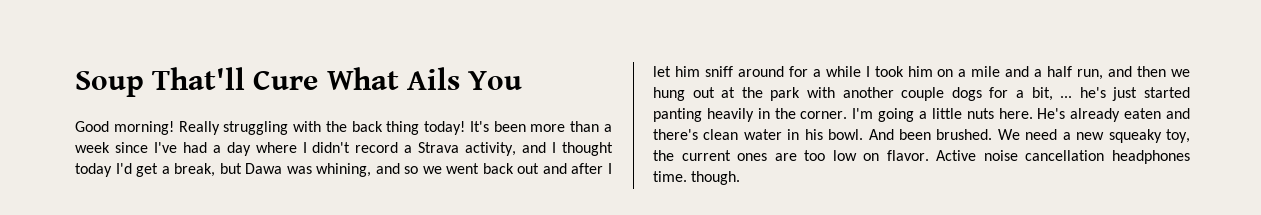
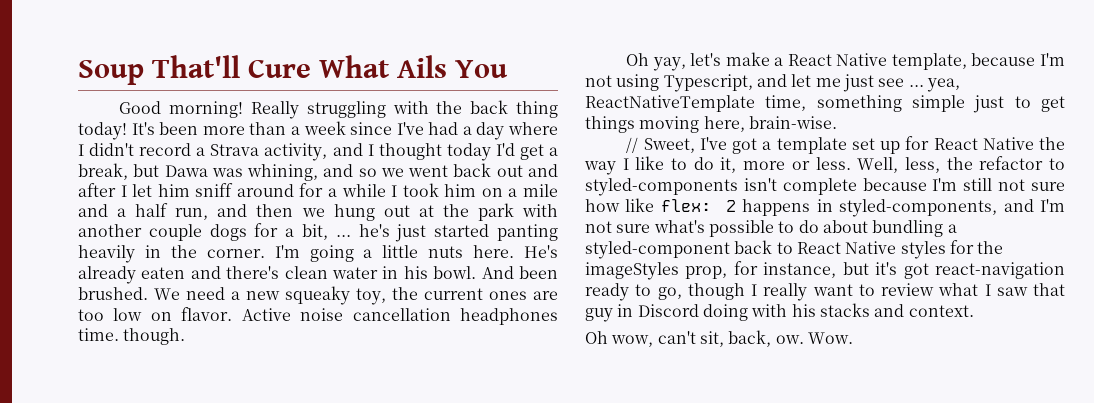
+ Oh yay, let's make a React Native template, because I'm not using Typescript, and let me just see ... yea, ReactNativeTemplate time, something simple just to get things moving here, brain-wise.
+ // Sweet, I've got a template set up for React Native the way I like to do it, more or less. Well, less, the refactor to styled-components isn't complete because I'm still not sure how like flex: 2 happens in styled-components, and I'm not sure what's possible to do about bundling a styled-component back to React Native styles for the imageStyles prop, for instance, but it's got react-navigation ready to go, though I really want to review what I saw that guy in Discord doing with his stacks and context.
+ Oh wow, can't sit, back, ow. Wow.

